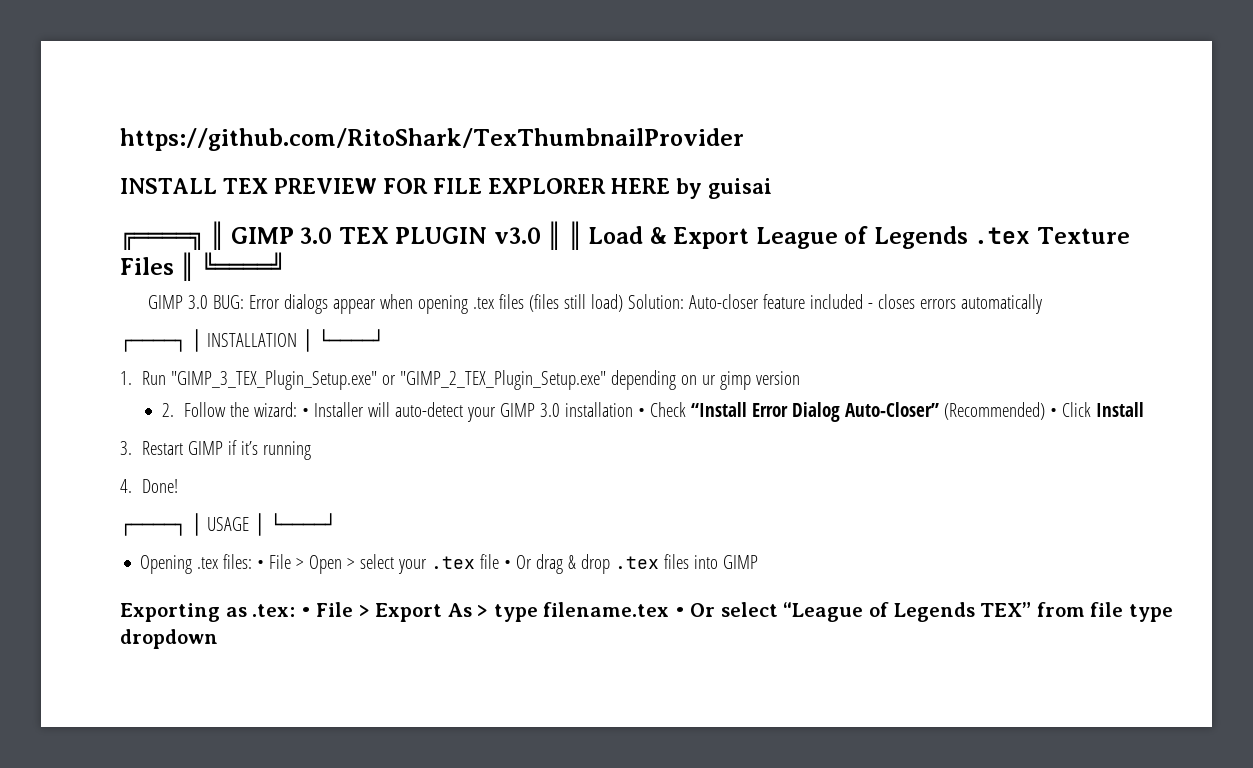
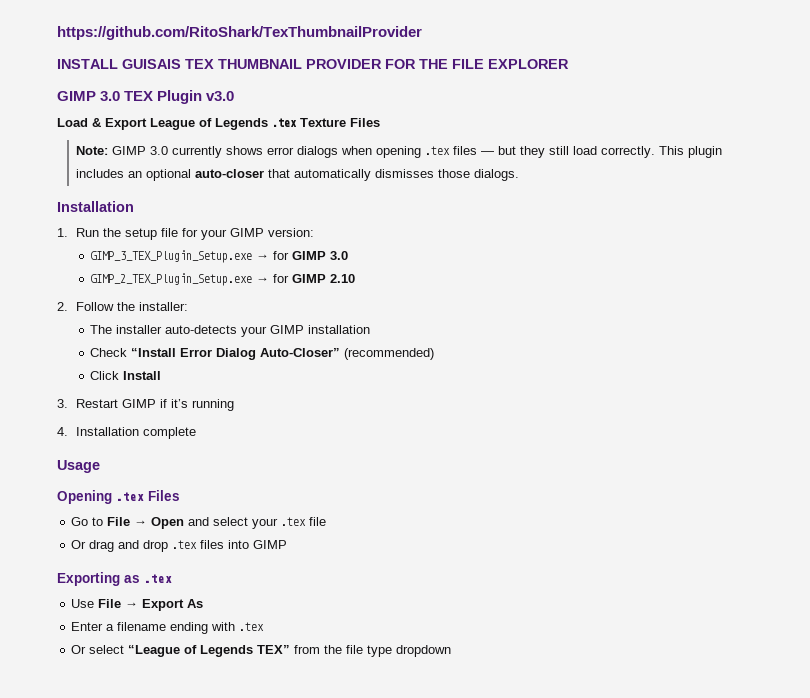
- INSTALL TEX PREVIEW FOR FILE EXPLORER HERE by guisai
- ╔════╗ ║ GIMP 3.0 TEX PLUGIN v3.0 ║ ║ Load & Export League of Legends .tex Texture Files ║ ╚════╝
- GIMP 3.0 BUG: Error dialogs appear when opening .tex files (files still load) Solution: Auto-closer feature included - closes errors automatically
- ┌────┐ │ INSTALLATION │ └────┘
- 1. Run "GIMP_3_TEX_Plugin_Setup.exe" or "GIMP_2_TEX_Plugin_Setup.exe" depending on ur gimp version
- 2. Follow the wizard: • Installer will auto-detect your GIMP 3.0 installation • Check “Install Error Dialog Auto-Closer” (Recommended) • Click Install
+ INSTALL GUISAIS TEX THUMBNAIL PROVIDER FOR THE FILE EXPLORER
+ GIMP 3.0 TEX Plugin v3.0
+ Load & Export League of Legends .tex Texture Files
+ Note: GIMP 3.0 currently shows error dialogs when opening .tex files — but they still load correctly. This plugin includes an optional auto-closer that automatically dismisses those dialogs.
+ Installation
+ 1. Run the setup file for your GIMP version:
+ GIMP_3_TEX_Plugin_Setup.exe → for GIMP 3.0
+ GIMP_2_TEX_Plugin_Setup.exe → for GIMP 2.10
+ 2. Follow the installer:
+ The installer auto-detects your GIMP installation
+ Check “Install Error Dialog Auto-Closer” (recommended)
+ Click Install
- 4. Done!
- ┌────┐ │ USAGE │ └────┘
- Opening .tex files: • File > Open > select your .tex file • Or drag & drop .tex files into GIMP
+ 4. Installation complete
+ Usage
+ Opening .tex Files
+ Go to File → Open and select your .tex file
+ Or drag and drop .tex files into GIMP
- Exporting as .tex: • File > Export As > type filename.tex • Or select “League of Legends TEX” from file type dropdown
+ Exporting as .tex
+ Use File → Export As
+ Enter a filename ending with .tex
+ Or select “League of Legends TEX” from the file type dropdown

